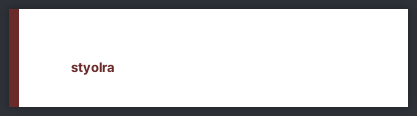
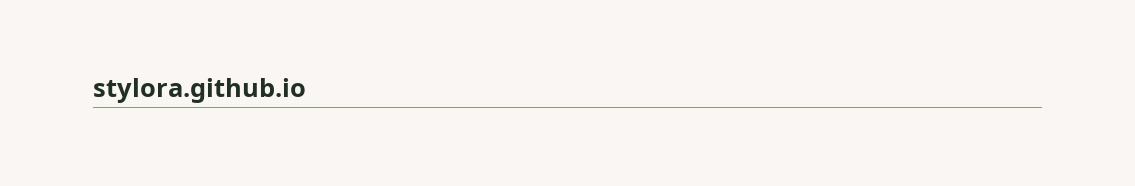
- styolra
+ stylora.github.io

